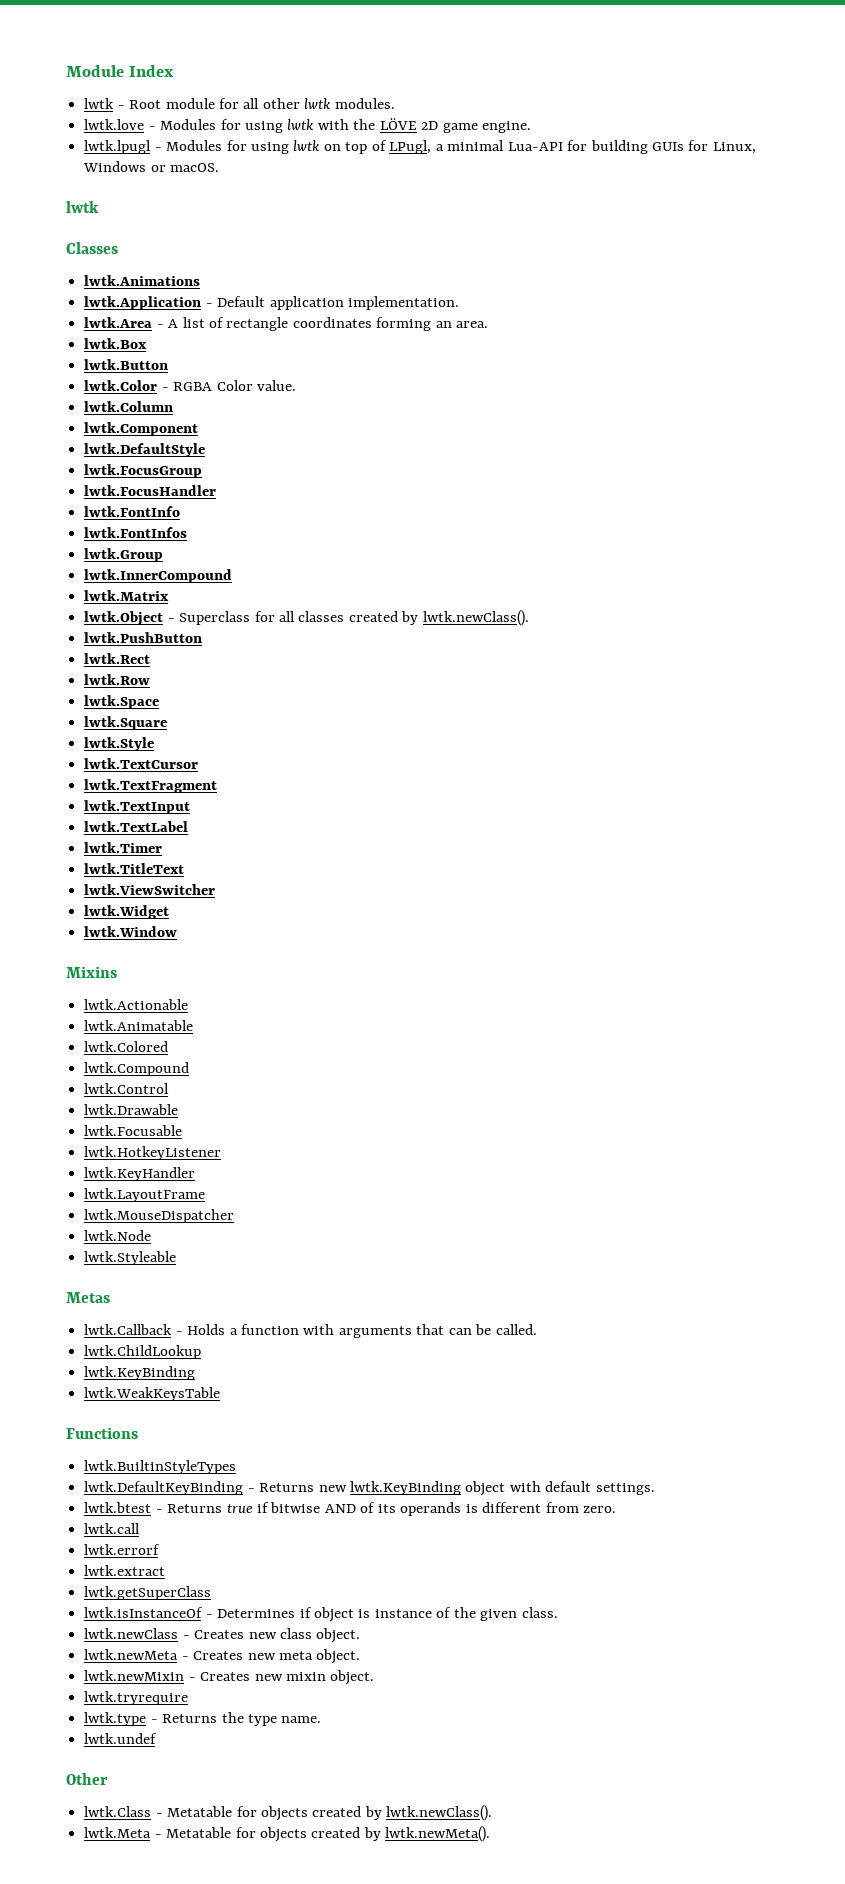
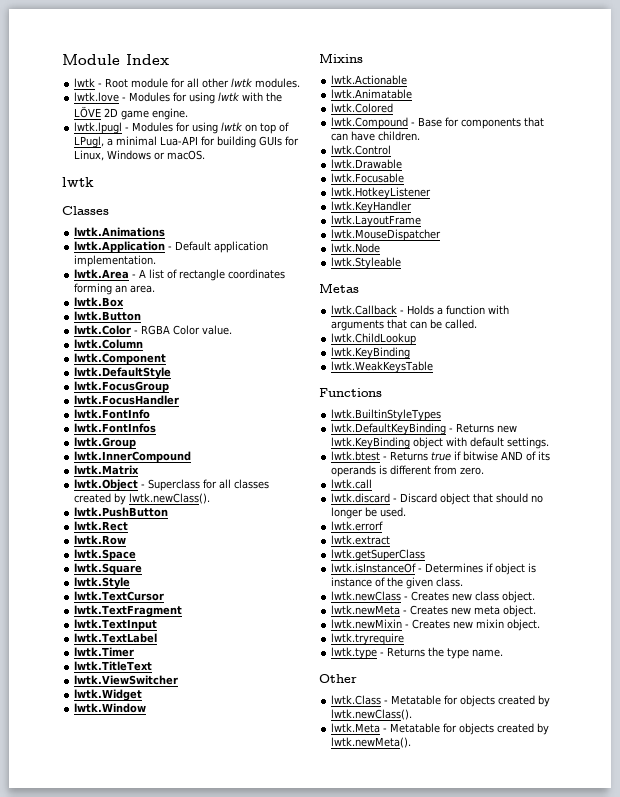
- lwtk.Compound
+ lwtk.Compound - Base for components that can have children.
+ lwtk.discard - Discard object that should no longer be used.
- lwtk.undef

